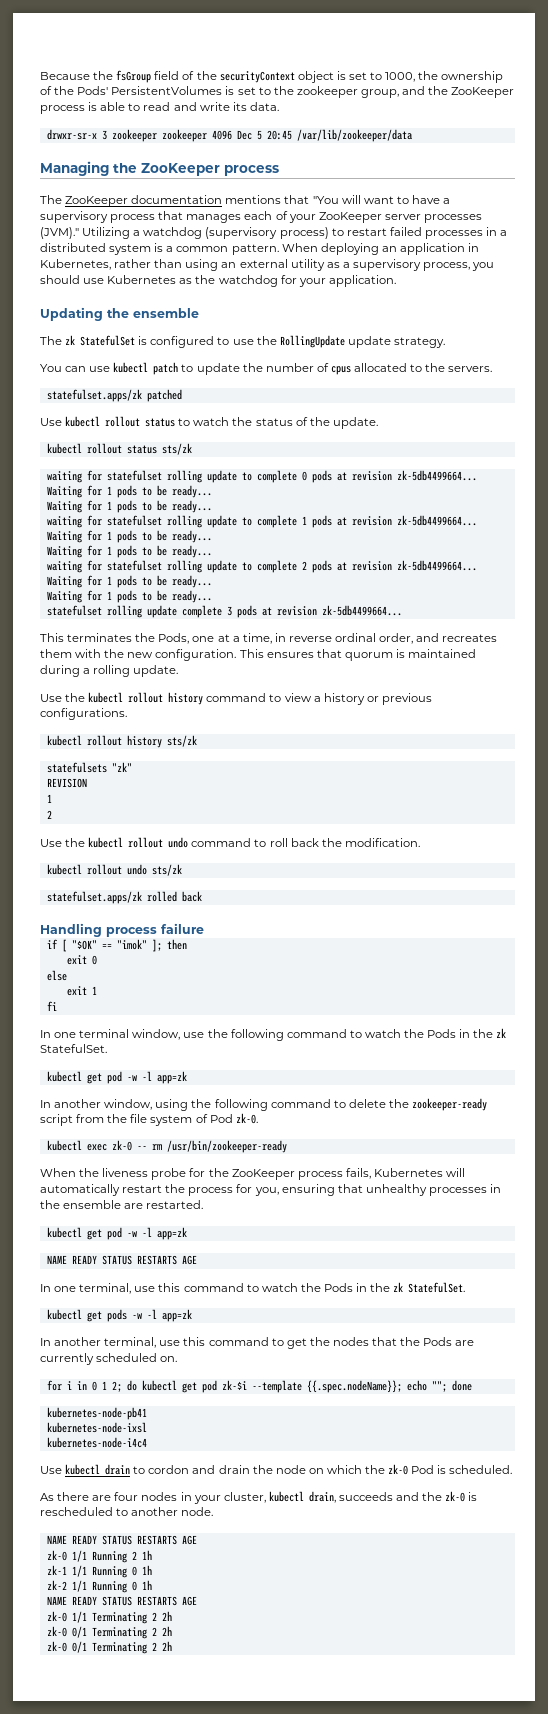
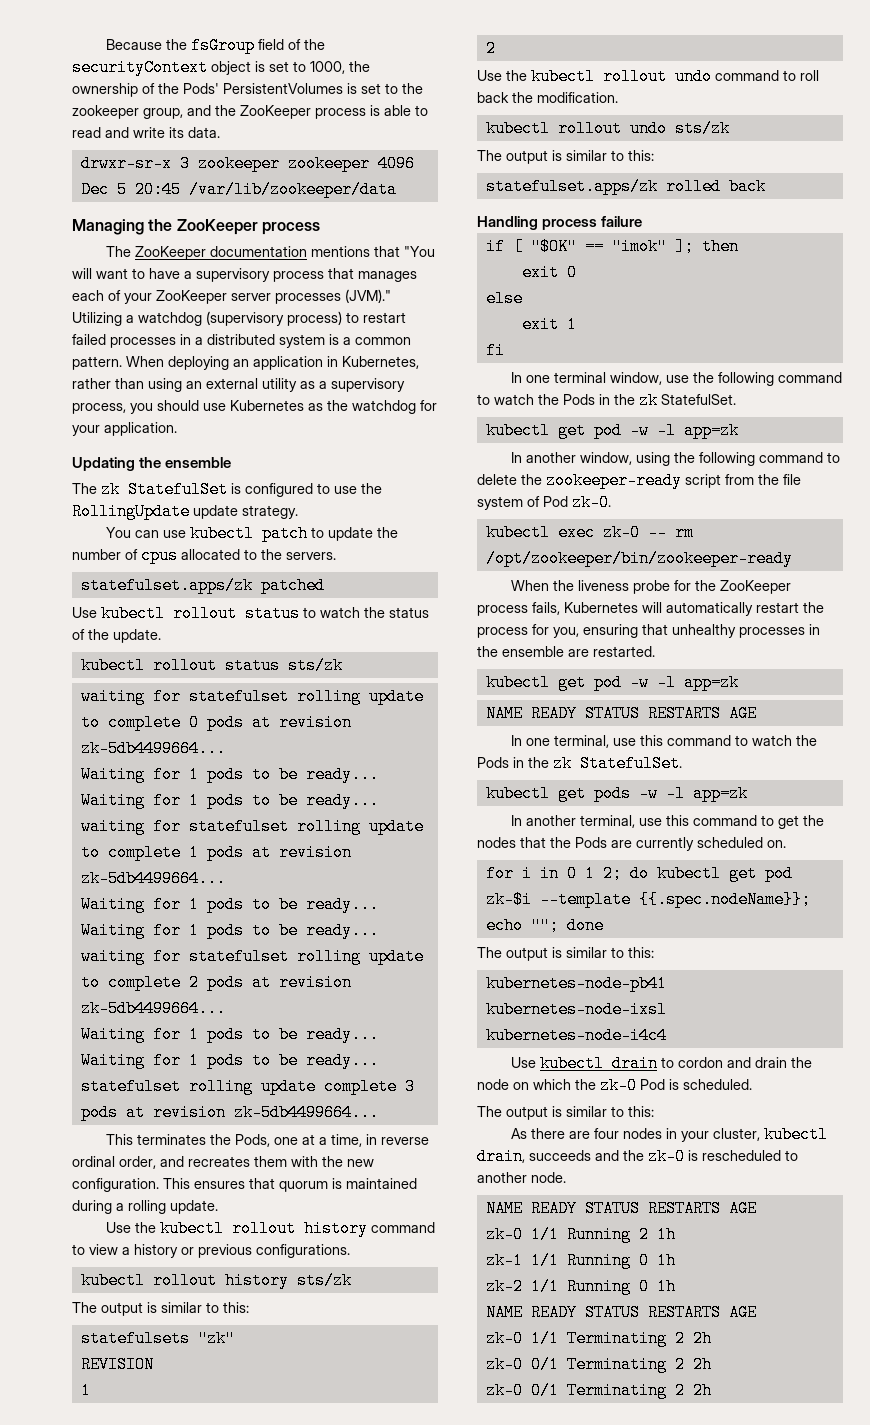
  kubectl rollout history sts/zk
+ The output is similar to this:
  kubectl rollout undo sts/zk
+ The output is similar to this:
- kubectl exec zk-0 -- rm /usr/bin/zookeeper-ready
+ kubectl exec zk-0 -- rm /opt/zookeeper/bin/zookeeper-ready
  for i in 0 1 2; do kubectl get pod zk-$i --template {{.spec.nodeName}}; echo ""; done
+ The output is similar to this:
  Use kubectl drain to cordon and drain the node on which the zk-0 Pod is scheduled.
+ The output is similar to this:

